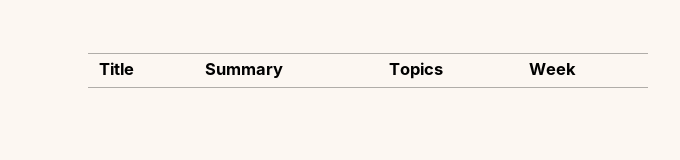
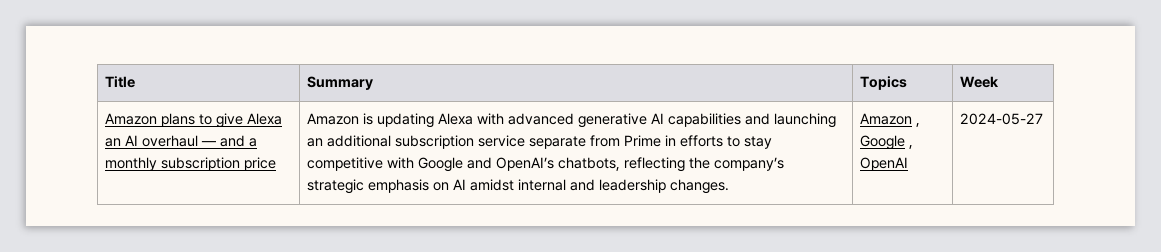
+ Amazon plans to give Alexa an AI overhaul — and a monthly subscription price | Amazon is updating Alexa with advanced generative AI capabilities and launching an additional subscription service separate from Prime in efforts to stay competitive with Google and OpenAI’s chatbots, reflecting the company’s strategic emphasis on AI amidst internal and leadership changes. | Amazon , Google , OpenAI | 2024-05-27

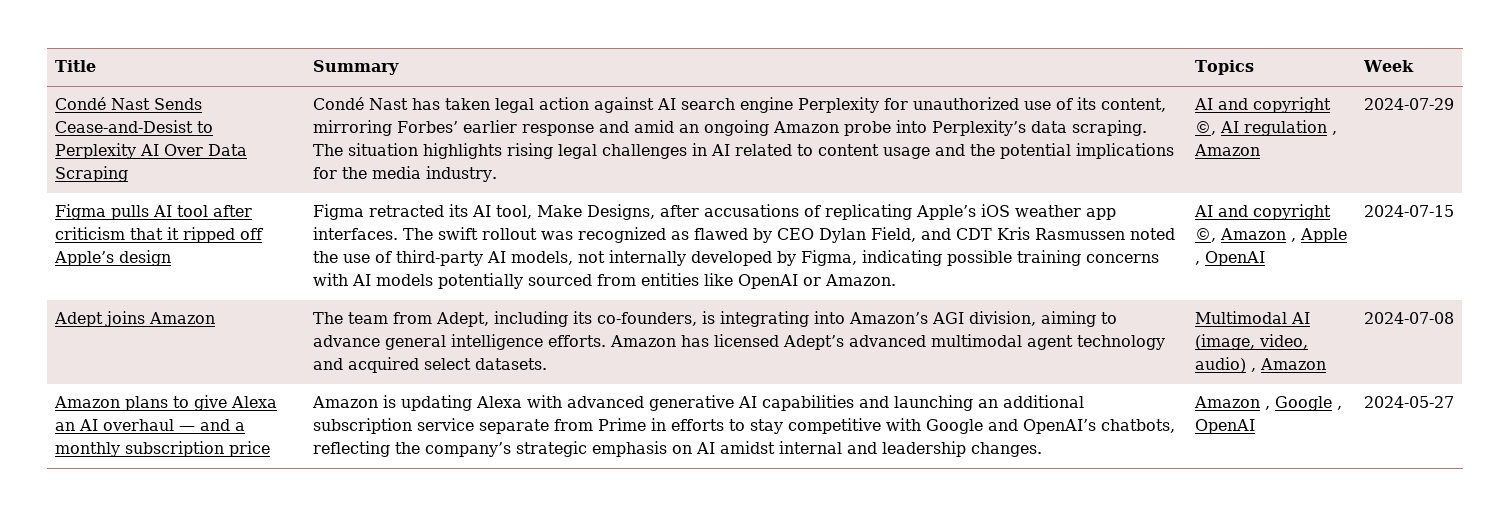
+ Condé Nast Sends Cease-and-Desist to Perplexity AI Over Data Scraping | Condé Nast has taken legal action against AI search engine Perplexity for unauthorized use of its content, mirroring Forbes’ earlier response and amid an ongoing Amazon probe into Perplexity’s data scraping. The situation highlights rising legal challenges in AI related to content usage and the potential implications for the media industry. | AI and copyright ©, AI regulation , Amazon | 2024-07-29
+ Figma pulls AI tool after criticism that it ripped off Apple’s design | Figma retracted its AI tool, Make Designs, after accusations of replicating Apple’s iOS weather app interfaces. The swift rollout was recognized as flawed by CEO Dylan Field, and CDT Kris Rasmussen noted the use of third-party AI models, not internally developed by Figma, indicating possible training concerns with AI models potentially sourced from entities like OpenAI or Amazon. | AI and copyright ©, Amazon , Apple , OpenAI | 2024-07-15
+ Adept joins Amazon | The team from Adept, including its co-founders, is integrating into Amazon’s AGI division, aiming to advance general intelligence efforts. Amazon has licensed Adept’s advanced multimodal agent technology and acquired select datasets. | Multimodal AI (image, video, audio) , Amazon | 2024-07-08

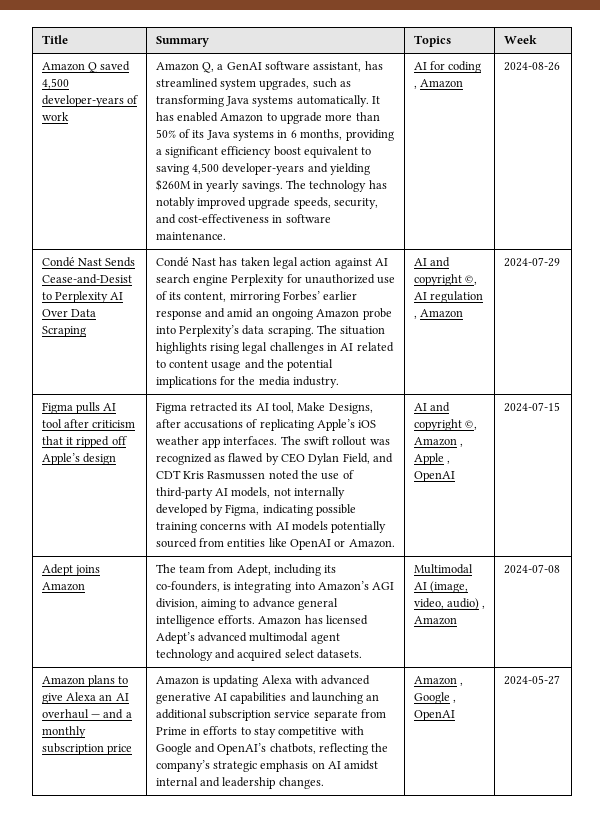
+ Amazon Q saved 4,500 developer-years of work | Amazon Q, a GenAI software assistant, has streamlined system upgrades, such as transforming Java systems automatically. It has enabled Amazon to upgrade more than 50% of its Java systems in 6 months, providing a significant efficiency boost equivalent to saving 4,500 developer-years and yielding $260M in yearly savings. The technology has notably improved upgrade speeds, security, and cost-effectiveness in software maintenance. | AI for coding , Amazon | 2024-08-26

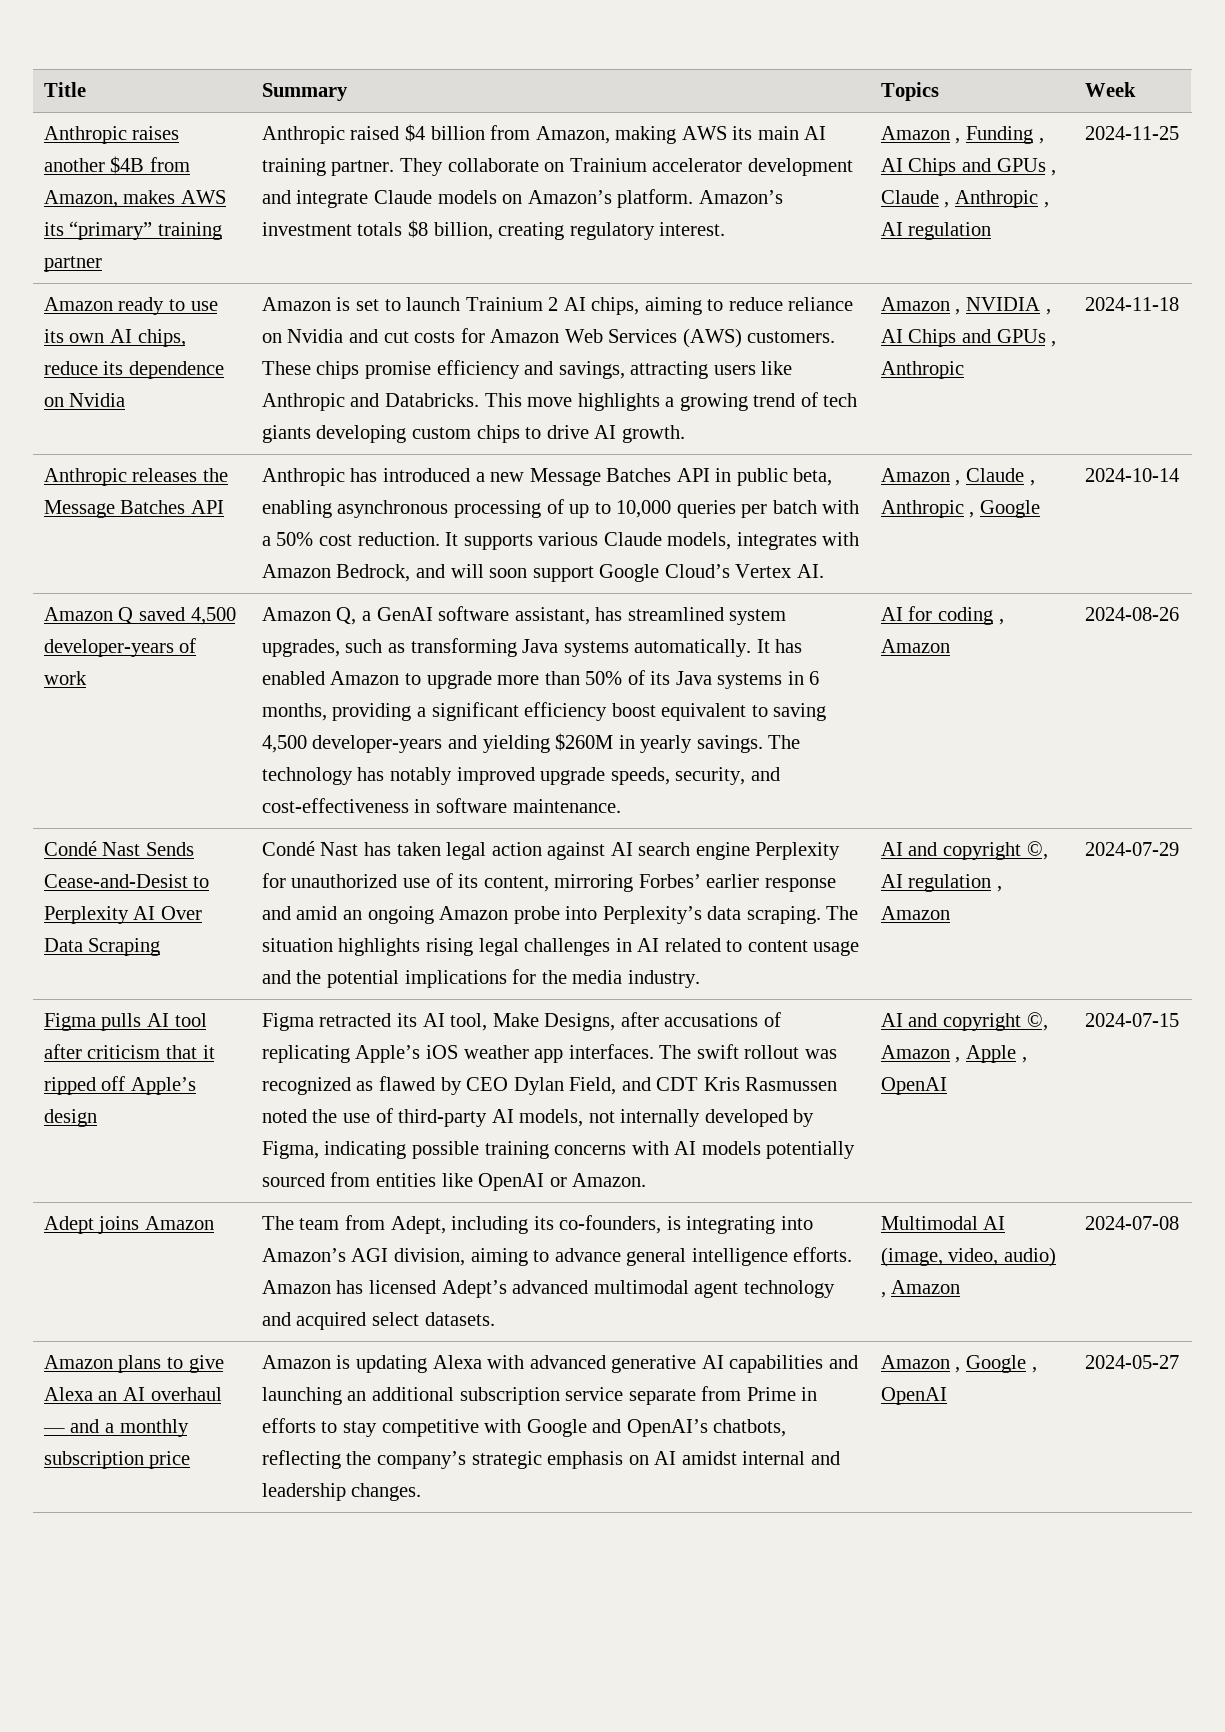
+ Anthropic raises another $4B from Amazon, makes AWS its “primary” training partner | Anthropic raised $4 billion from Amazon, making AWS its main AI training partner. They collaborate on Trainium accelerator development and integrate Claude models on Amazon’s platform. Amazon’s investment totals $8 billion, creating regulatory interest. | Amazon , Funding , AI Chips and GPUs , Claude , Anthropic , AI regulation | 2024-11-25
+ Amazon ready to use its own AI chips, reduce its dependence on Nvidia | Amazon is set to launch Trainium 2 AI chips, aiming to reduce reliance on Nvidia and cut costs for Amazon Web Services (AWS) customers. These chips promise efficiency and savings, attracting users like Anthropic and Databricks. This move highlights a growing trend of tech giants developing custom chips to drive AI growth. | Amazon , NVIDIA , AI Chips and GPUs , Anthropic | 2024-11-18
+ Anthropic releases the Message Batches API | Anthropic has introduced a new Message Batches API in public beta, enabling asynchronous processing of up to 10,000 queries per batch with a 50% cost reduction. It supports various Claude models, integrates with Amazon Bedrock, and will soon support Google Cloud’s Vertex AI. | Amazon , Claude , Anthropic , Google | 2024-10-14

